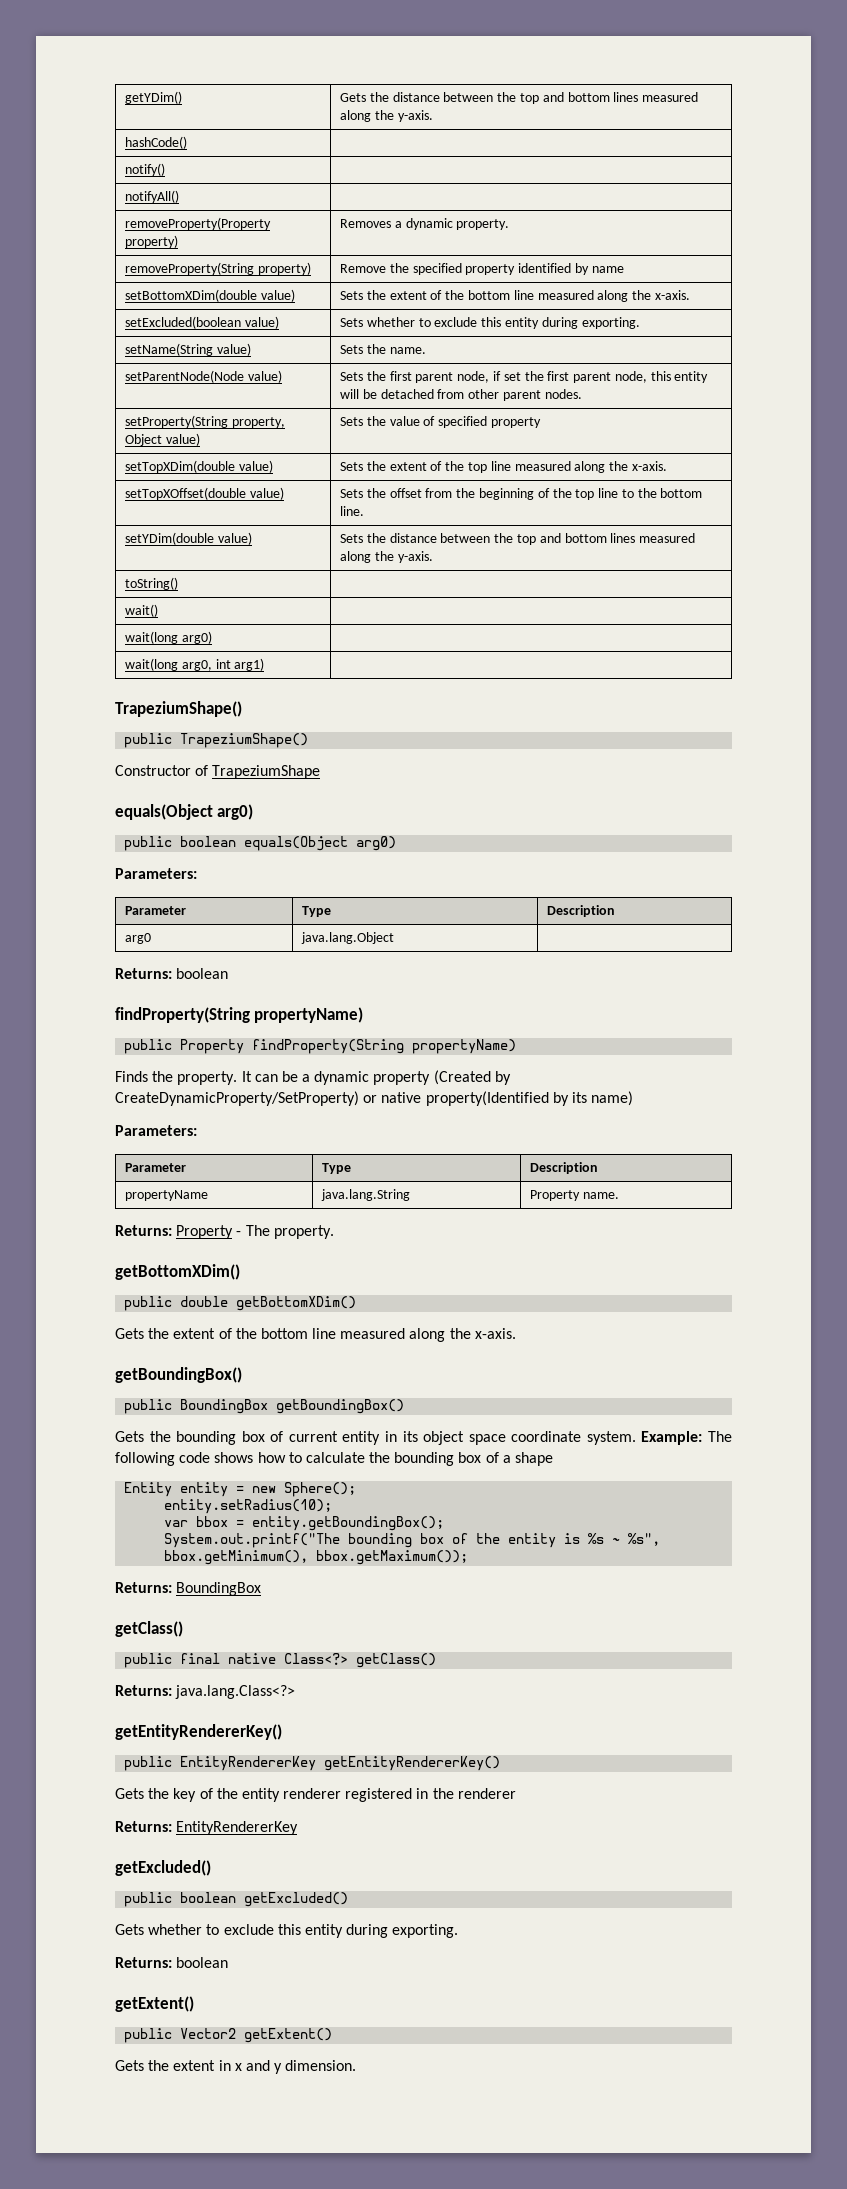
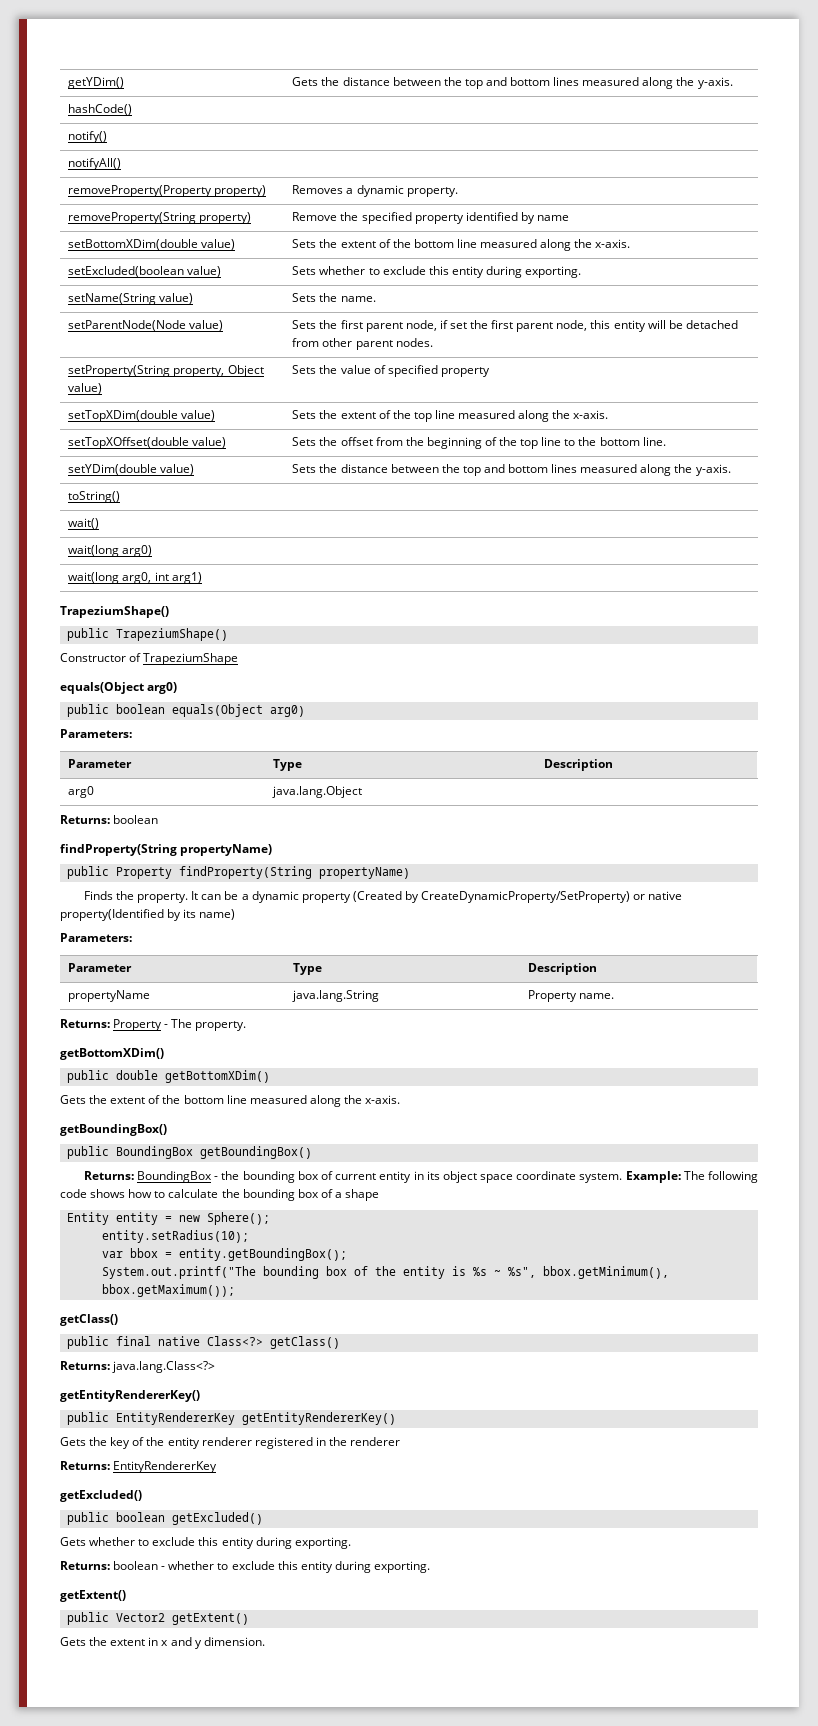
- Gets the bounding box of current entity in its object space coordinate system.
+ Returns: BoundingBox - the bounding box of current entity in its object space coordinate system.
- Returns: BoundingBox
  Gets whether to exclude this entity during exporting.
- Returns: boolean
+ Returns: boolean - whether to exclude this entity during exporting.

